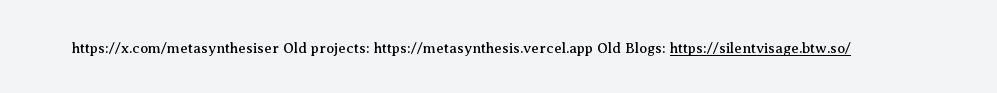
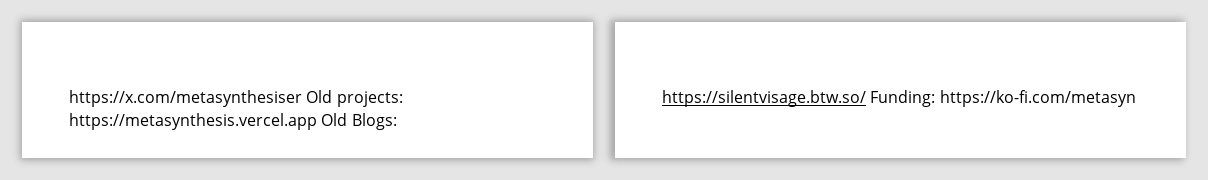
- https://x.com/metasynthesiser Old projects: https://metasynthesis.vercel.app Old Blogs: https://silentvisage.btw.so/
+ https://x.com/metasynthesiser Old projects: https://metasynthesis.vercel.app Old Blogs: https://silentvisage.btw.so/ Funding: https://ko-fi.com/metasyn

